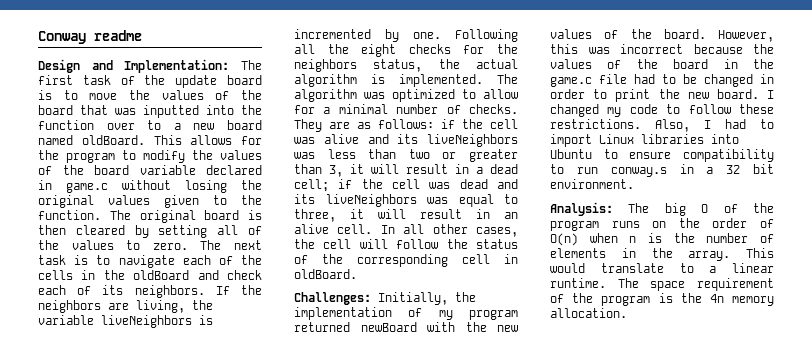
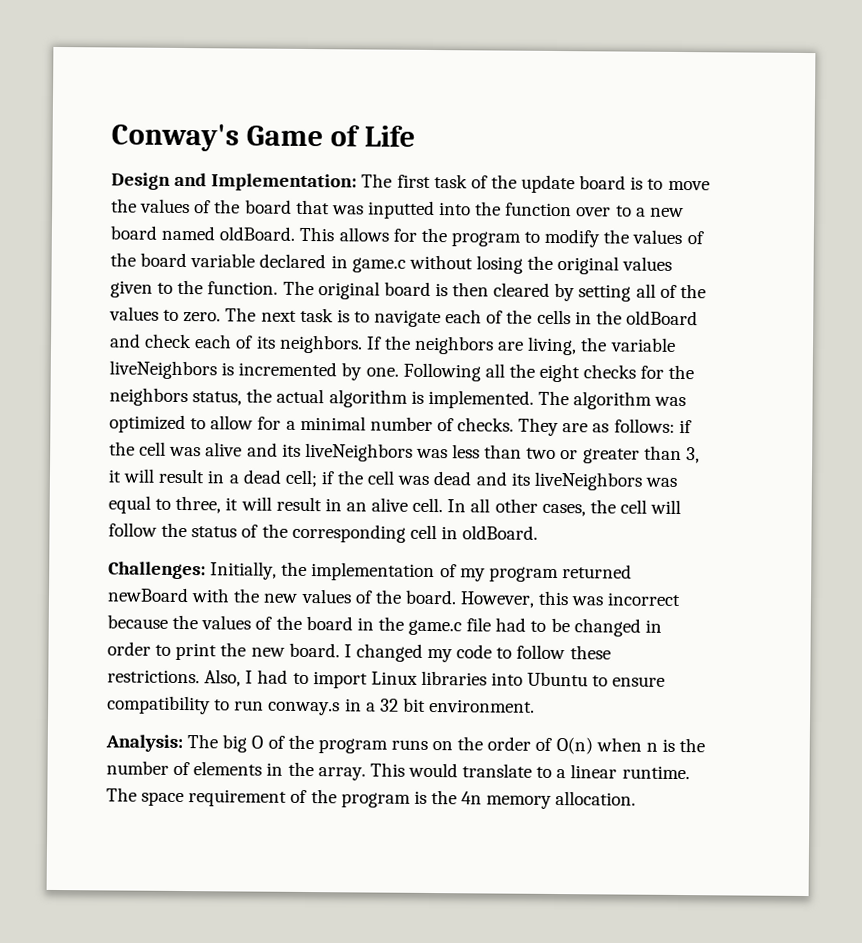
- Conway readme
+ Conway's Game of Life

